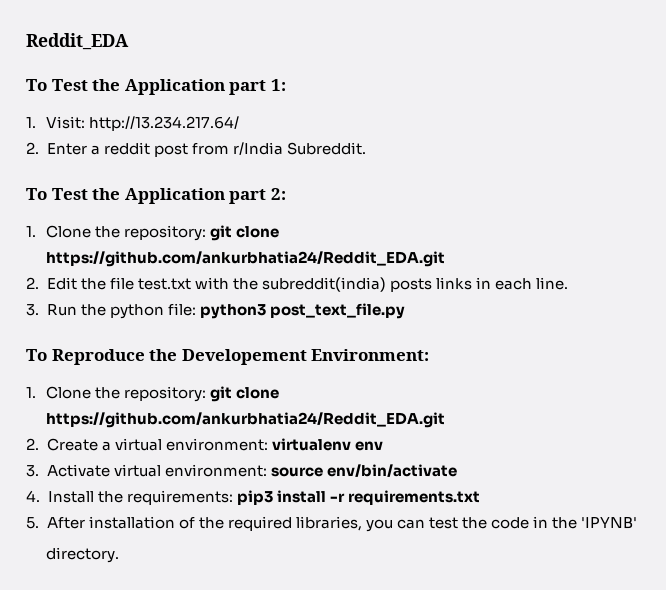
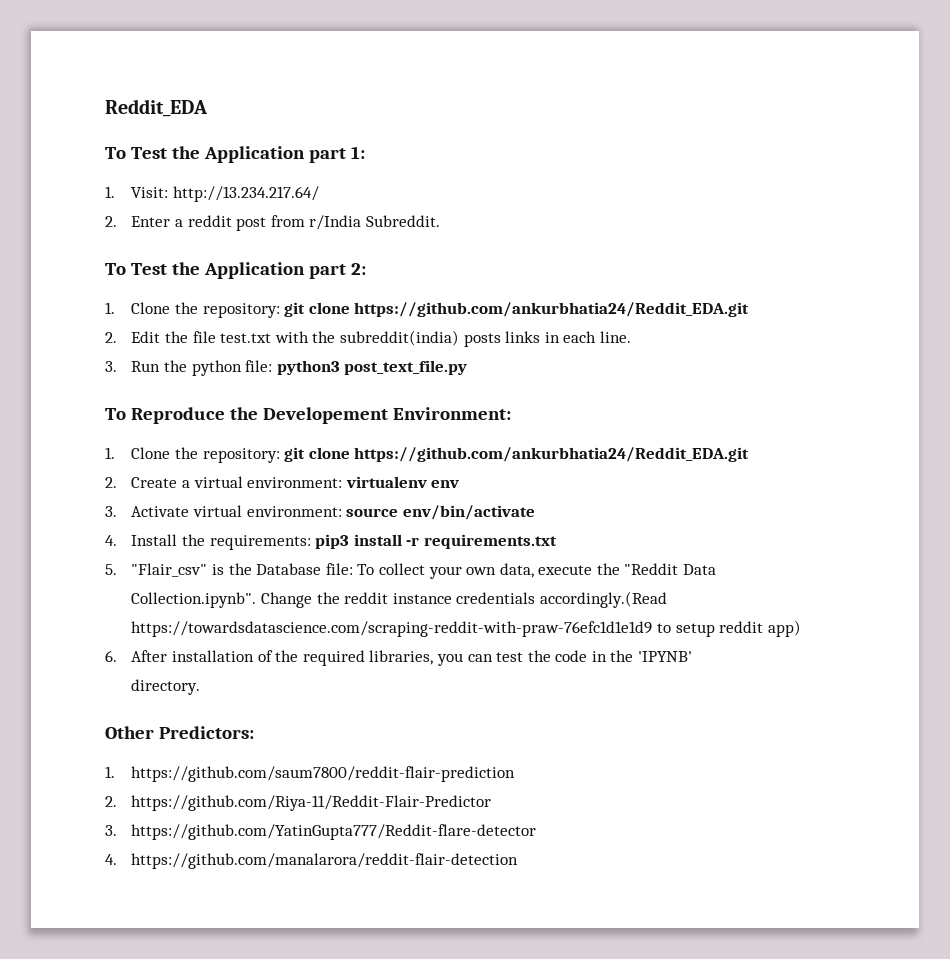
- 5. After installation of the required libraries, you can test the code in the 'IPYNB'
+ 5. "Flair_csv" is the Database file: To collect your own data, execute the "Reddit Data Collection.ipynb". Change the reddit instance credentials accordingly.(Read https://towardsdatascience.com/scraping-reddit-with-praw-76efc1d1e1d9 to setup reddit app)
+ 6. After installation of the required libraries, you can test the code in the 'IPYNB'
+ Other Predictors:
+ 1. https://github.com/saum7800/reddit-flair-prediction
+ 2. https://github.com/Riya-11/Reddit-Flair-Predictor
+ 3. https://github.com/YatinGupta777/Reddit-flare-detector
+ 4. https://github.com/manalarora/reddit-flair-detection

